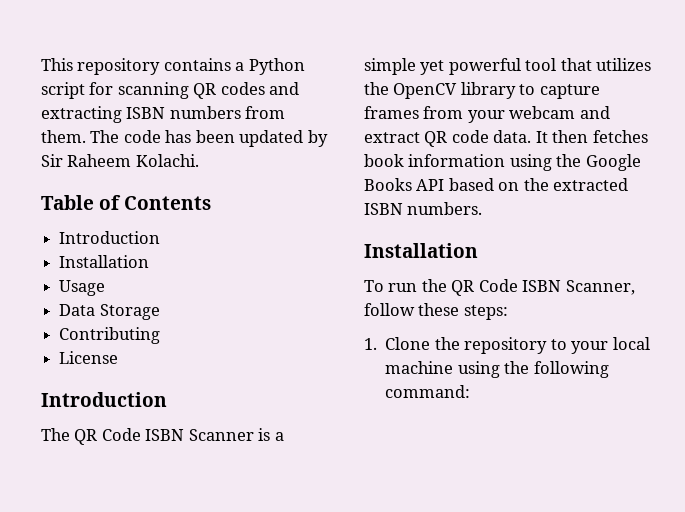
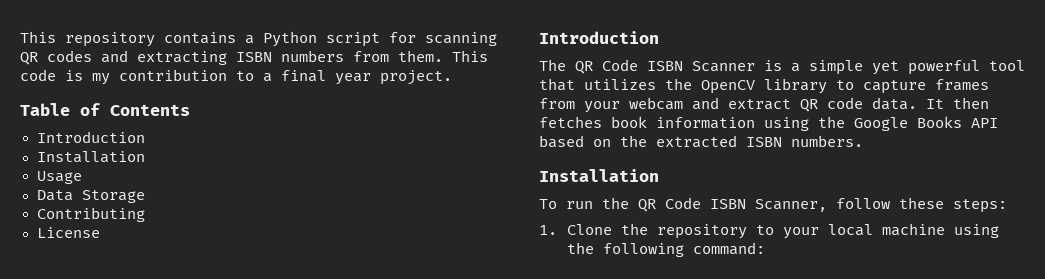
- The code has been updated by Sir Raheem Kolachi.
+ This code is my contribution to a final year project.

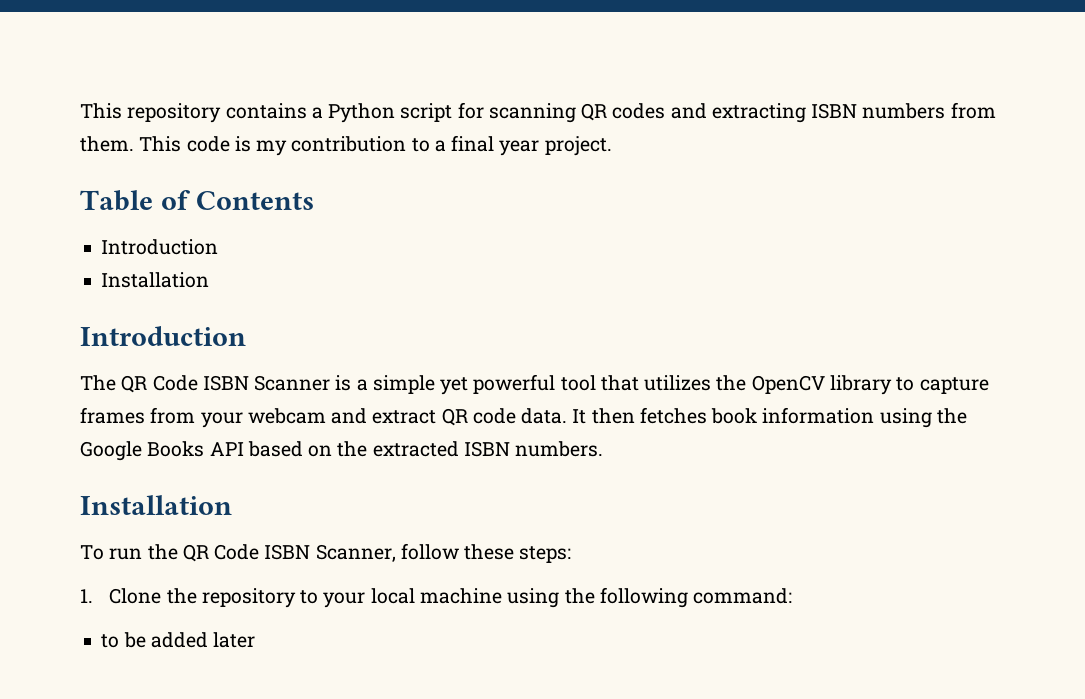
- Usage
- Data Storage
- Contributing
- License
+ to be added later

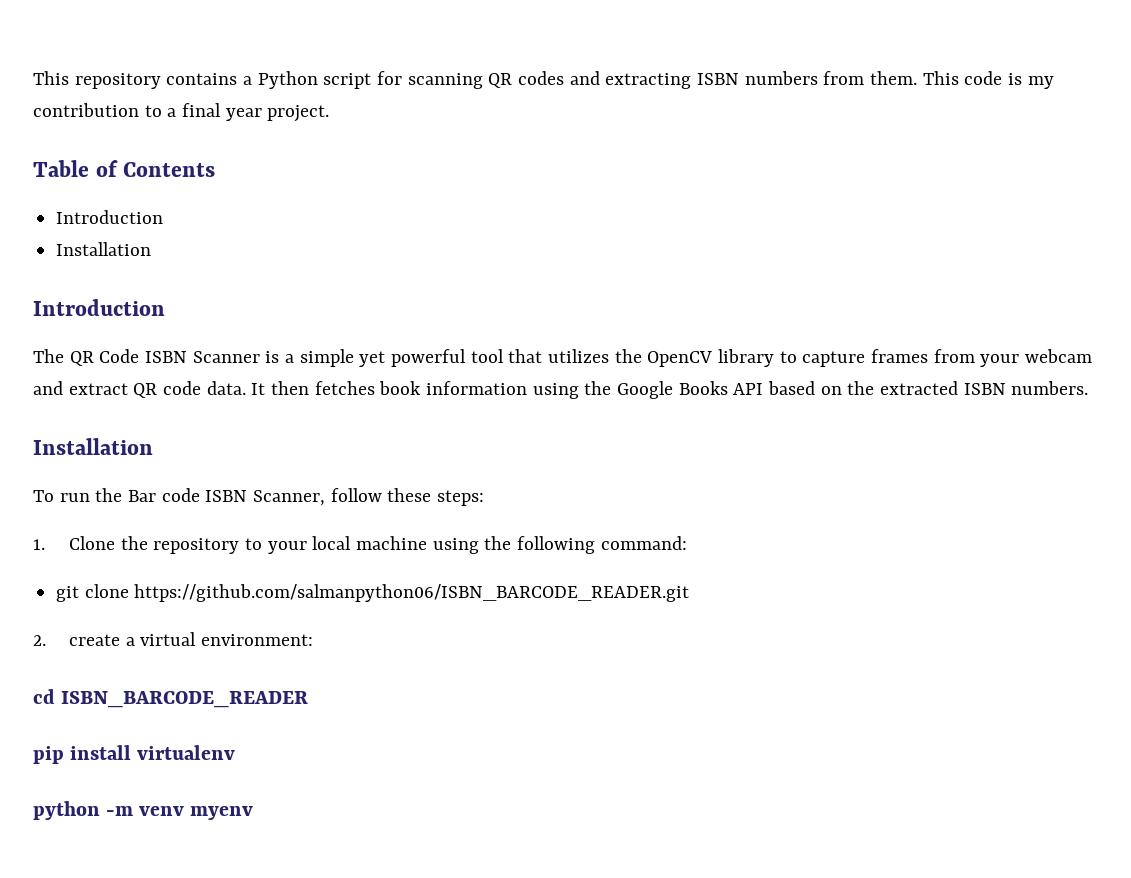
- To run the QR Code ISBN Scanner, follow these steps:
+ To run the Bar code ISBN Scanner, follow these steps:
- to be added later
+ git clone https://github.com/salmanpython06/ISBN_BARCODE_READER.git
+ 2. create a virtual environment:
+ cd ISBN_BARCODE_READER
+ pip install virtualenv
+ python -m venv myenv

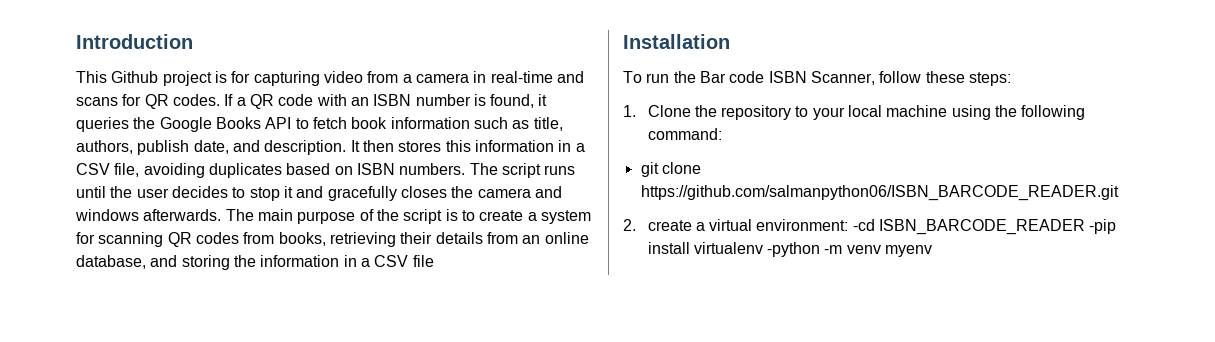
- This repository contains a Python script for scanning QR codes and extracting ISBN numbers from them. This code is my contribution to a final year project.
- Table of Contents
  Introduction
- Installation
- Introduction
- The QR Code ISBN Scanner is a simple yet powerful tool that utilizes the OpenCV library to capture frames from your webcam and extract QR code data. It then fetches book information using the Google Books API based on the extracted ISBN numbers.
+ This Github project is for capturing video from a camera in real-time and scans for QR codes. If a QR code with an ISBN number is found, it queries the Google Books API to fetch book information such as title, authors, publish date, and description. It then stores this information in a CSV file, avoiding duplicates based on ISBN numbers. The script runs until the user decides to stop it and gracefully closes the camera and windows afterwards. The main purpose of the script is to create a system for scanning QR codes from books, retrieving their details from an online database, and storing the information in a CSV file
- 2. create a virtual environment:
- cd ISBN_BARCODE_READER
- pip install virtualenv
- python -m venv myenv
+ 2. create a virtual environment: -cd ISBN_BARCODE_READER -pip install virtualenv -python -m venv myenv

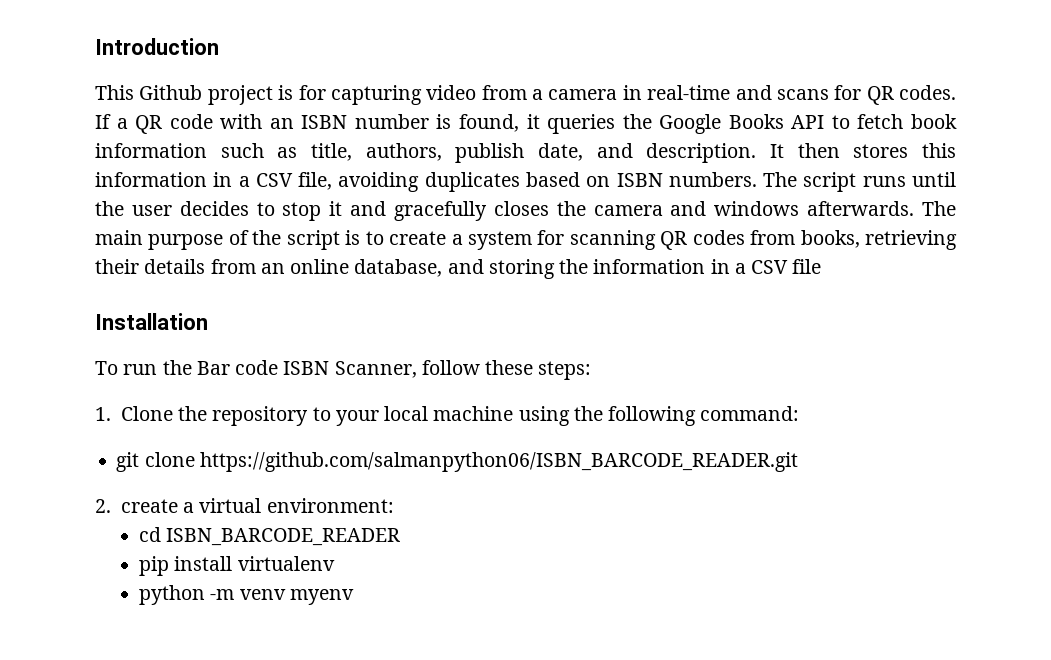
- 2. create a virtual environment: -cd ISBN_BARCODE_READER -pip install virtualenv -python -m venv myenv
+ 2. create a virtual environment:
+ cd ISBN_BARCODE_READER
+ pip install virtualenv
+ python -m venv myenv

